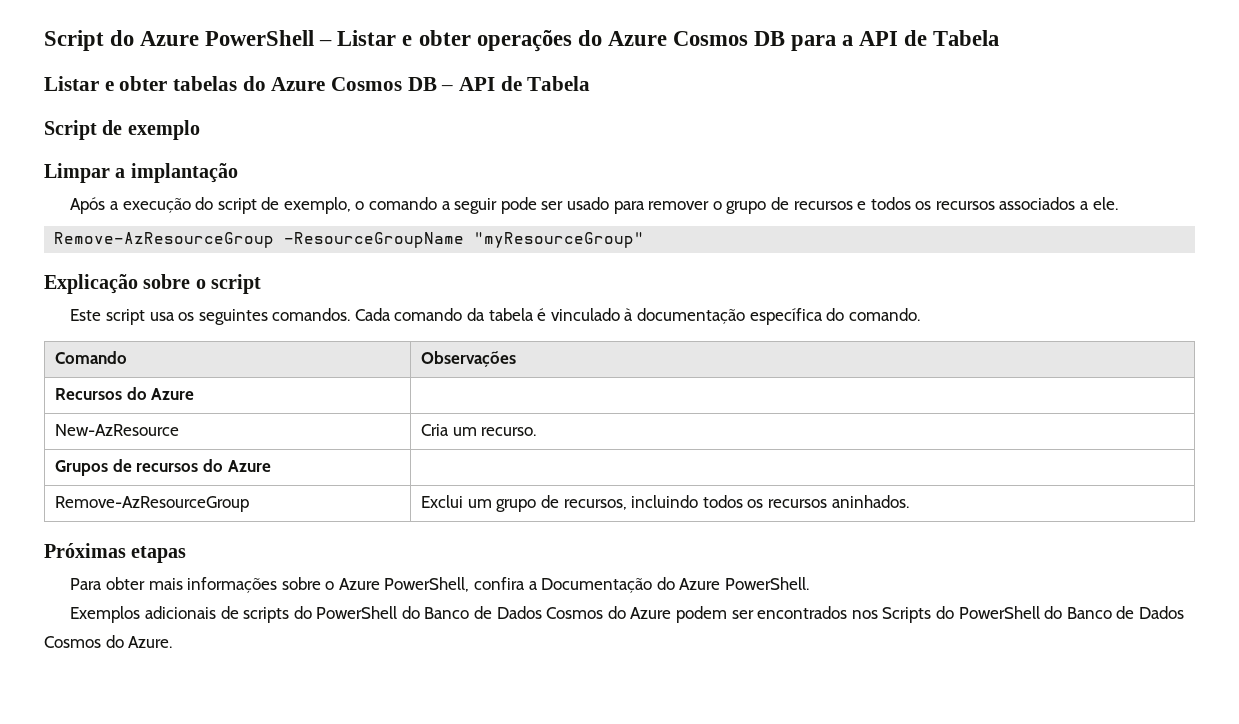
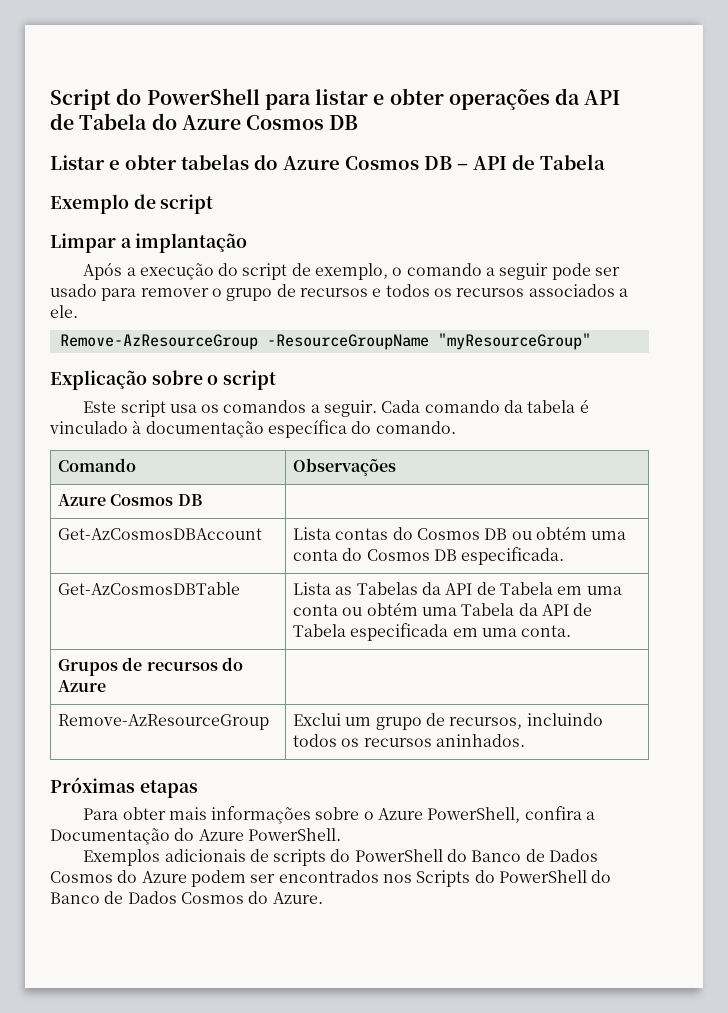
- Script do Azure PowerShell – Listar e obter operações do Azure Cosmos DB para a API de Tabela
+ Script do PowerShell para listar e obter operações da API de Tabela do Azure Cosmos DB
- Script de exemplo
+ Exemplo de script
- Este script usa os seguintes comandos.
+ Este script usa os comandos a seguir.
- Recursos do Azure |
- New-AzResource | Cria um recurso.
+ Azure Cosmos DB |
+ Get-AzCosmosDBAccount | Lista contas do Cosmos DB ou obtém uma conta do Cosmos DB especificada.
+ Get-AzCosmosDBTable | Lista as Tabelas da API de Tabela em uma conta ou obtém uma Tabela da API de Tabela especificada em uma conta.

